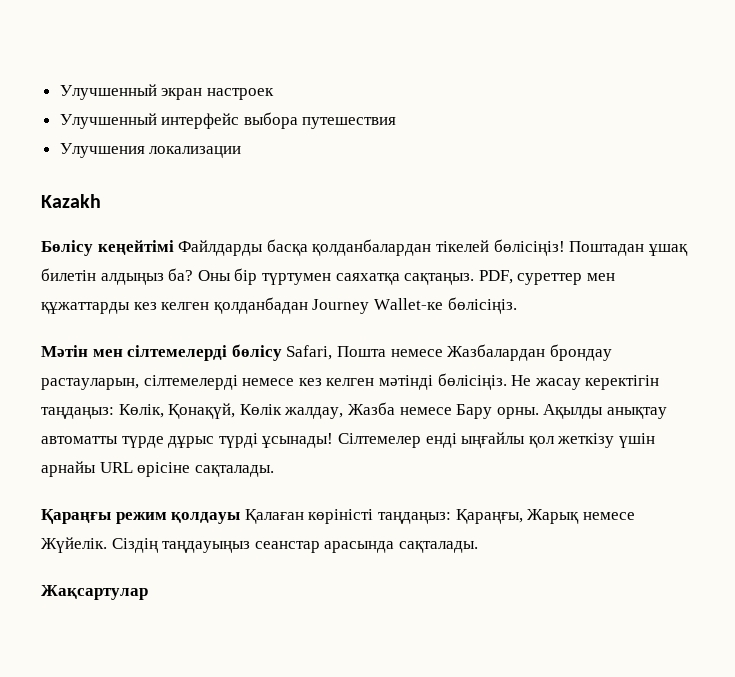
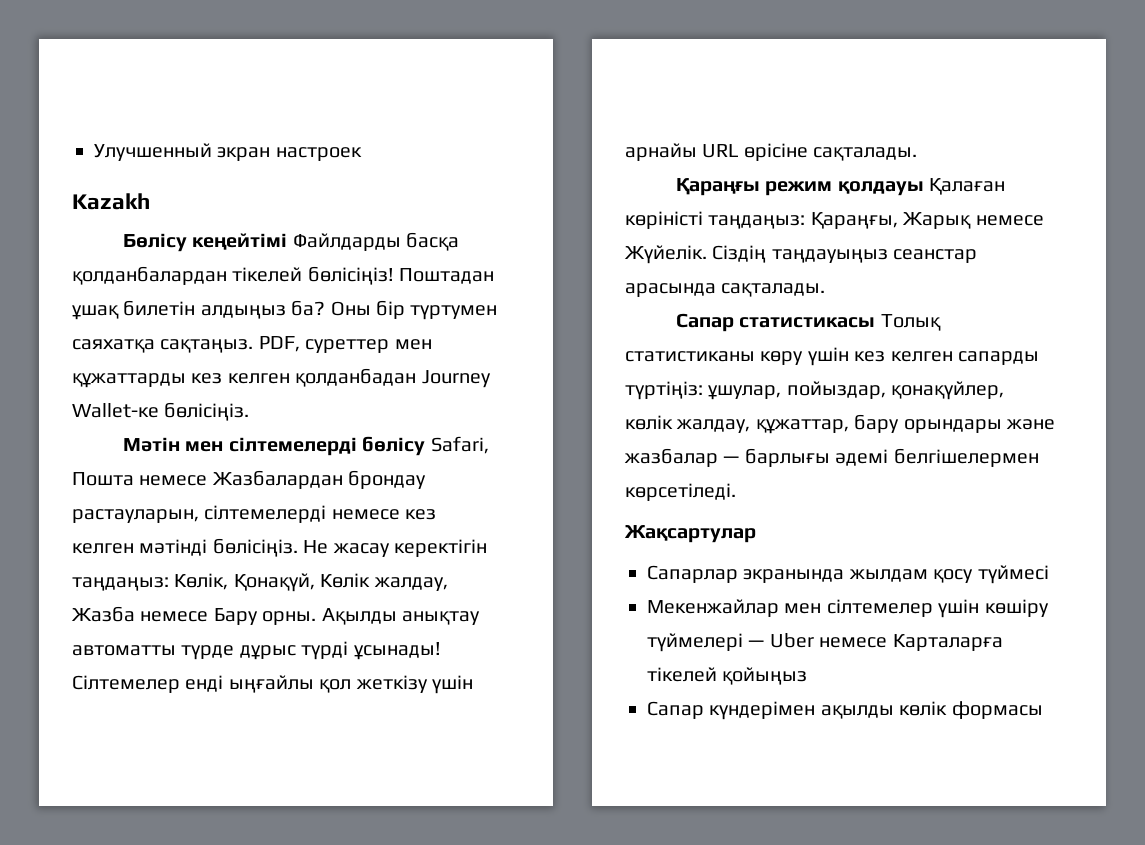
- Улучшенный интерфейс выбора путешествия
- Улучшения локализации
+ Сапар статистикасы Толық статистиканы көру үшін кез келген сапарды түртіңіз: ұшулар, пойыздар, қонақүйлер, көлік жалдау, құжаттар, бару орындары және жазбалар — барлығы әдемі белгішелермен көрсетіледі.
  Жақсартулар
+ Сапарлар экранында жылдам қосу түймесі
+ Мекенжайлар мен сілтемелер үшін көшіру түймелері — Uber немесе Карталарға тікелей қойыңыз
+ Сапар күндерімен ақылды көлік формасы

